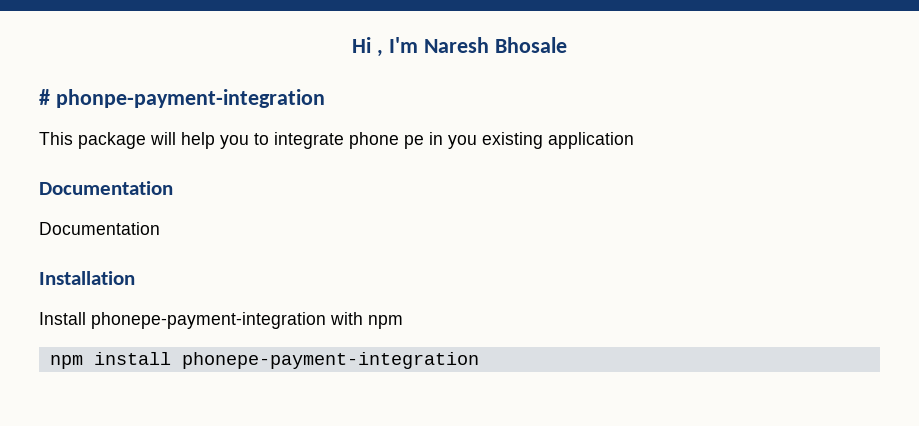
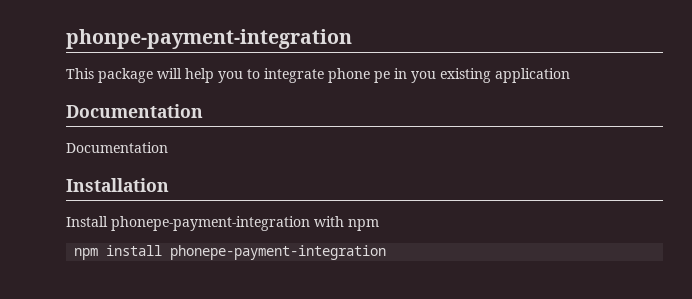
- Hi , I'm Naresh Bhosale
- # phonpe-payment-integration
+ phonpe-payment-integration

